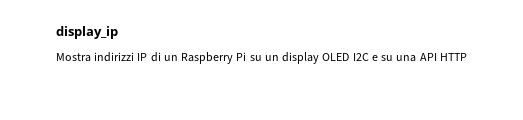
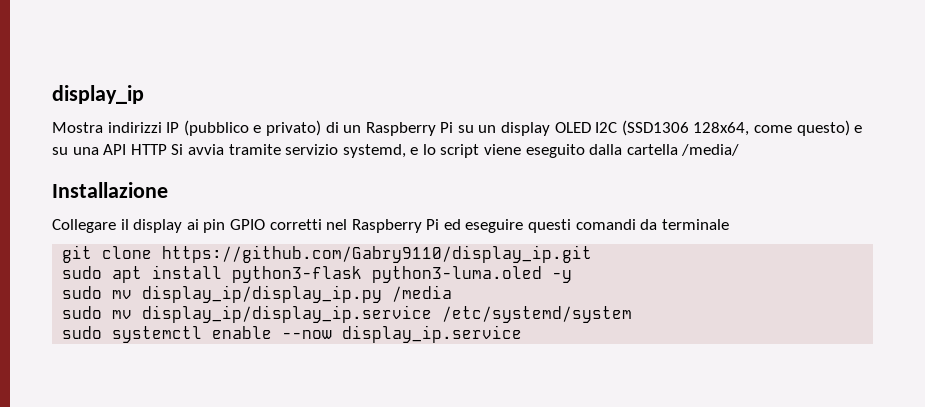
- Mostra indirizzi IP di un Raspberry Pi su un display OLED I2C e su una API HTTP
+ Mostra indirizzi IP (pubblico e privato) di un Raspberry Pi su un display OLED I2C (SSD1306 128x64, come questo) e su una API HTTP Si avvia tramite servizio systemd, e lo script viene eseguito dalla cartella /media/
+ Installazione
+ Collegare il display ai pin GPIO corretti nel Raspberry Pi ed eseguire questi comandi da terminale
+ git clone https://github.com/Gabry9110/display_ip.git
+ sudo apt install python3-flask python3-luma.oled -y
+ sudo mv display_ip/display_ip.py /media
+ sudo mv display_ip/display_ip.service /etc/systemd/system
+ sudo systemctl enable --now display_ip.service

